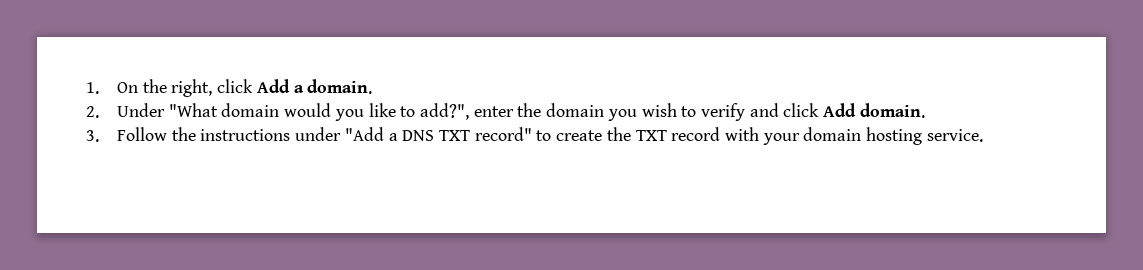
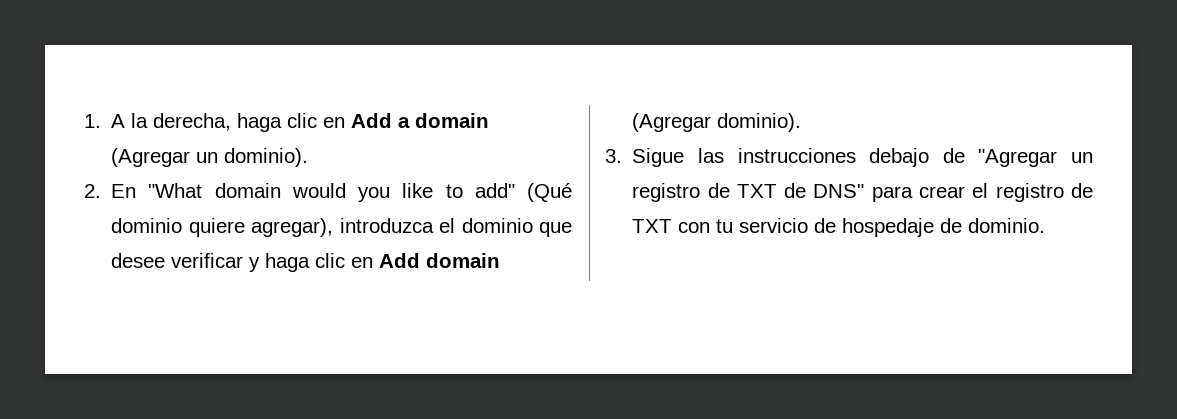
- 1. On the right, click Add a domain.
+ 1. A la derecha, haga clic en Add a domain (Agregar un dominio).
- 2. Under "What domain would you like to add?", enter the domain you wish to verify and click Add domain.
- 3. Follow the instructions under "Add a DNS TXT record" to create the TXT record with your domain hosting service.
+ 2. En "What domain would you like to add" (Qué dominio quiere agregar), introduzca el dominio que desee verificar y haga clic en Add domain (Agregar dominio).
+ 3. Sigue las instrucciones debajo de "Agregar un registro de TXT de DNS" para crear el registro de TXT con tu servicio de hospedaje de dominio.

